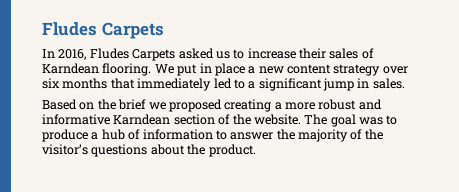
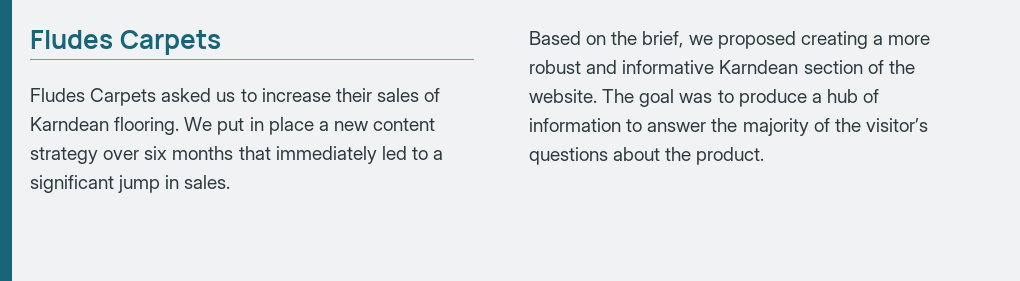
- In 2016, Fludes Carpets asked us to increase their sales of Karndean flooring.
+ Fludes Carpets asked us to increase their sales of Karndean flooring.
- Based on the brief we proposed creating a more robust and informative Karndean section of the website.
+ Based on the brief, we proposed creating a more robust and informative Karndean section of the website.

